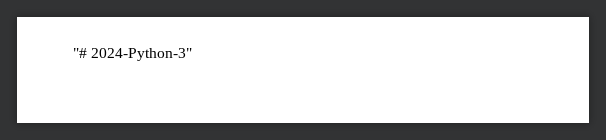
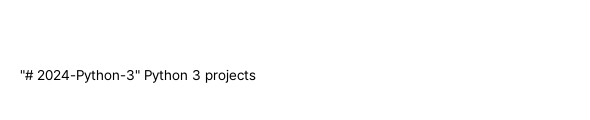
- "# 2024-Python-3"
+ "# 2024-Python-3" Python 3 projects

